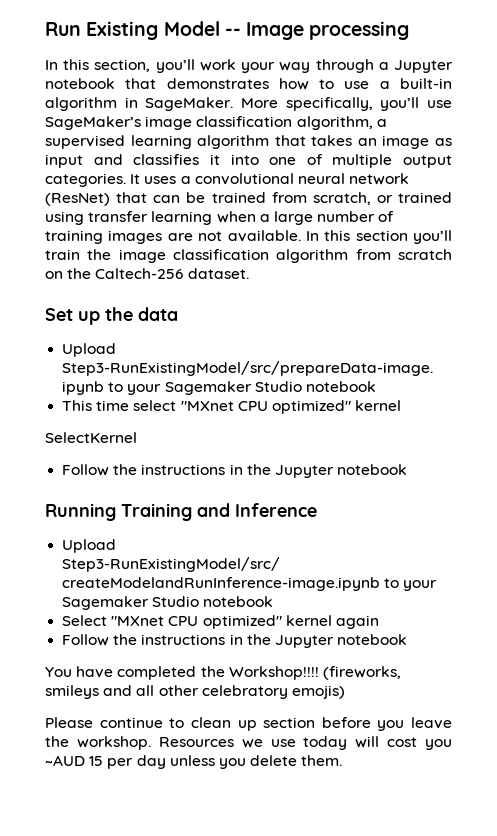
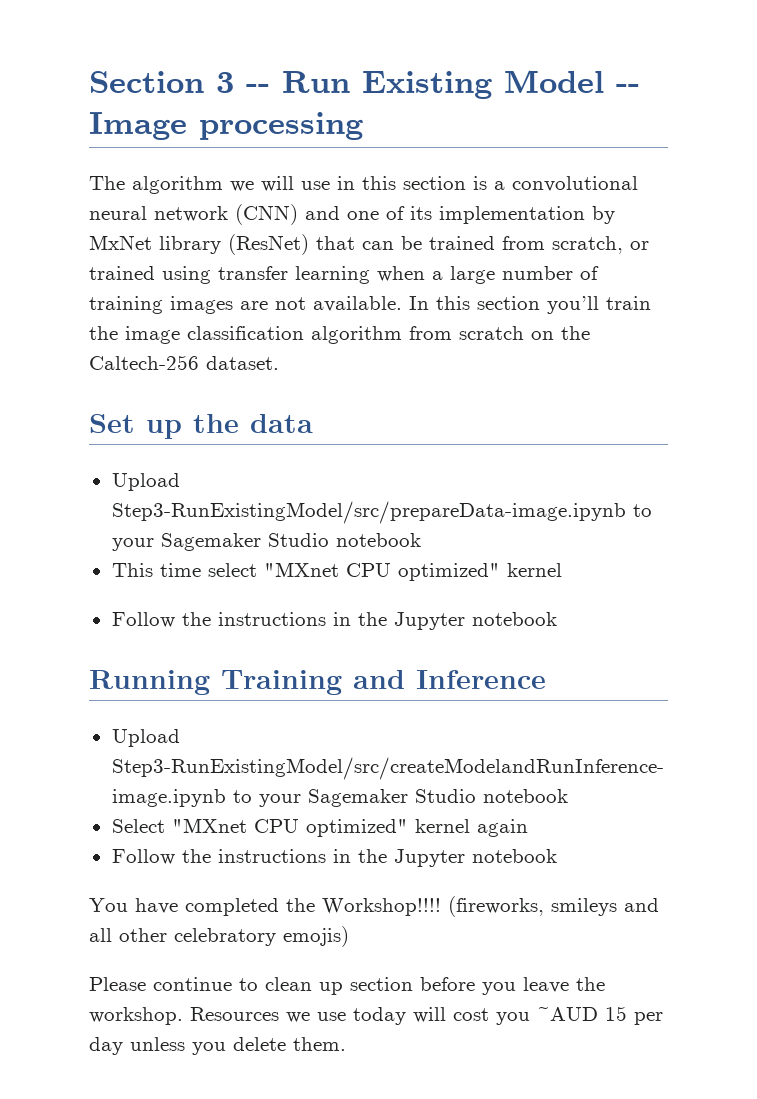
- Run Existing Model -- Image processing
+ Section 3 -- Run Existing Model -- Image processing
- In this section, you’ll work your way through a Jupyter notebook that demonstrates how to use a built-in algorithm in SageMaker. More specifically, you’ll use SageMaker’s image classification algorithm, a supervised learning algorithm that takes an image as input and classifies it into one of multiple output categories. It uses a convolutional neural network (ResNet) that can be trained from scratch, or trained using transfer learning when a large number of training images are not available.
+ The algorithm we will use in this section is a convolutional neural network (CNN) and one of its implementation by MxNet library (ResNet) that can be trained from scratch, or trained using transfer learning when a large number of training images are not available.
- SelectKernel

